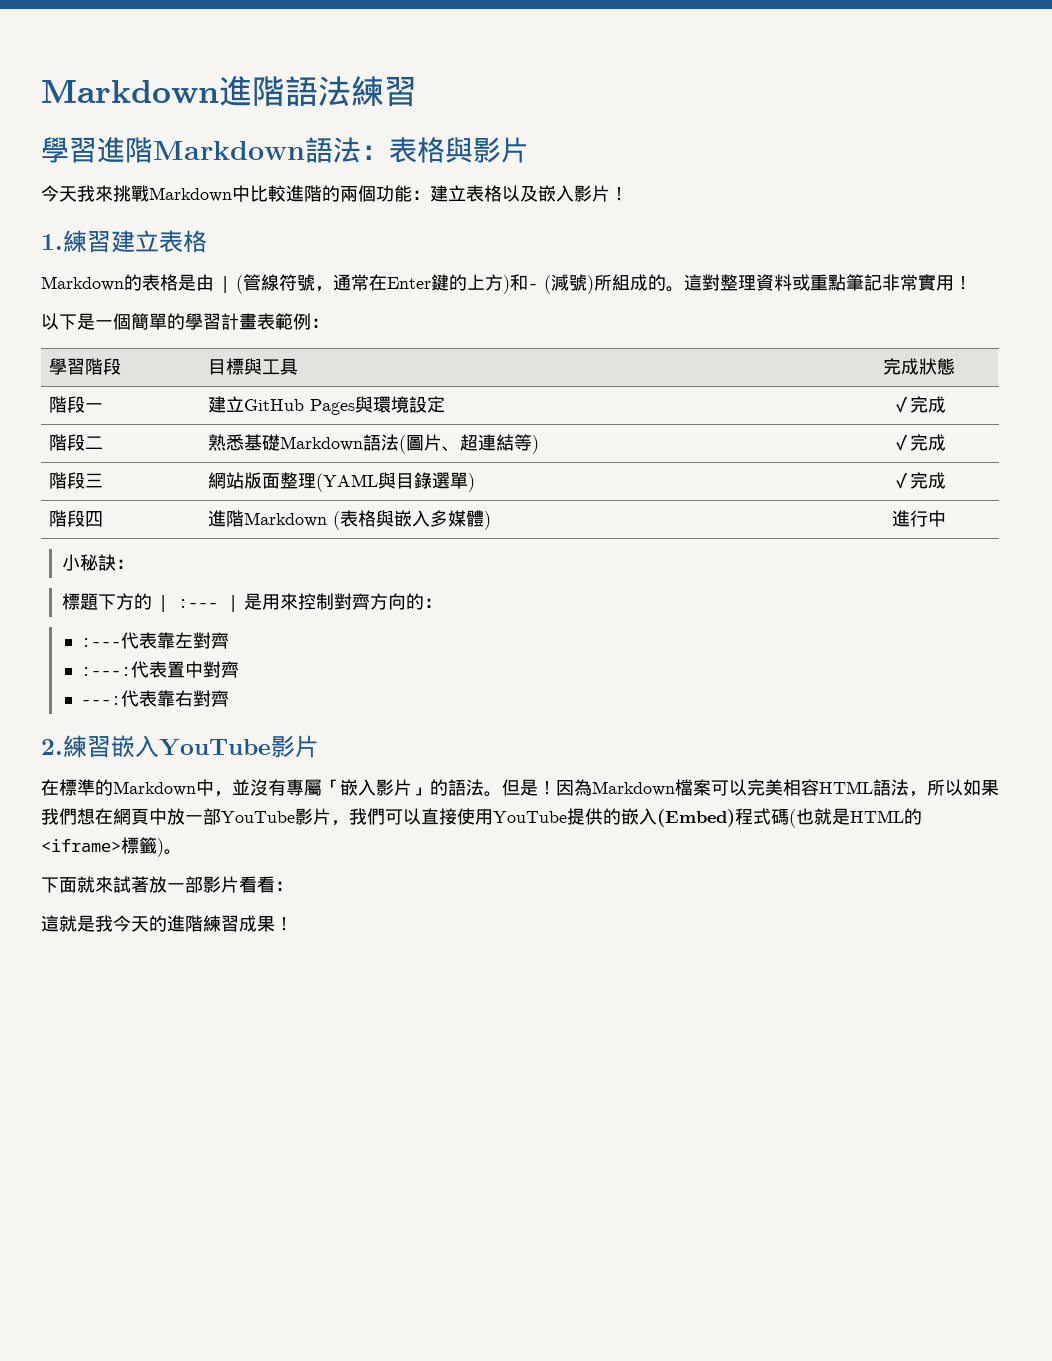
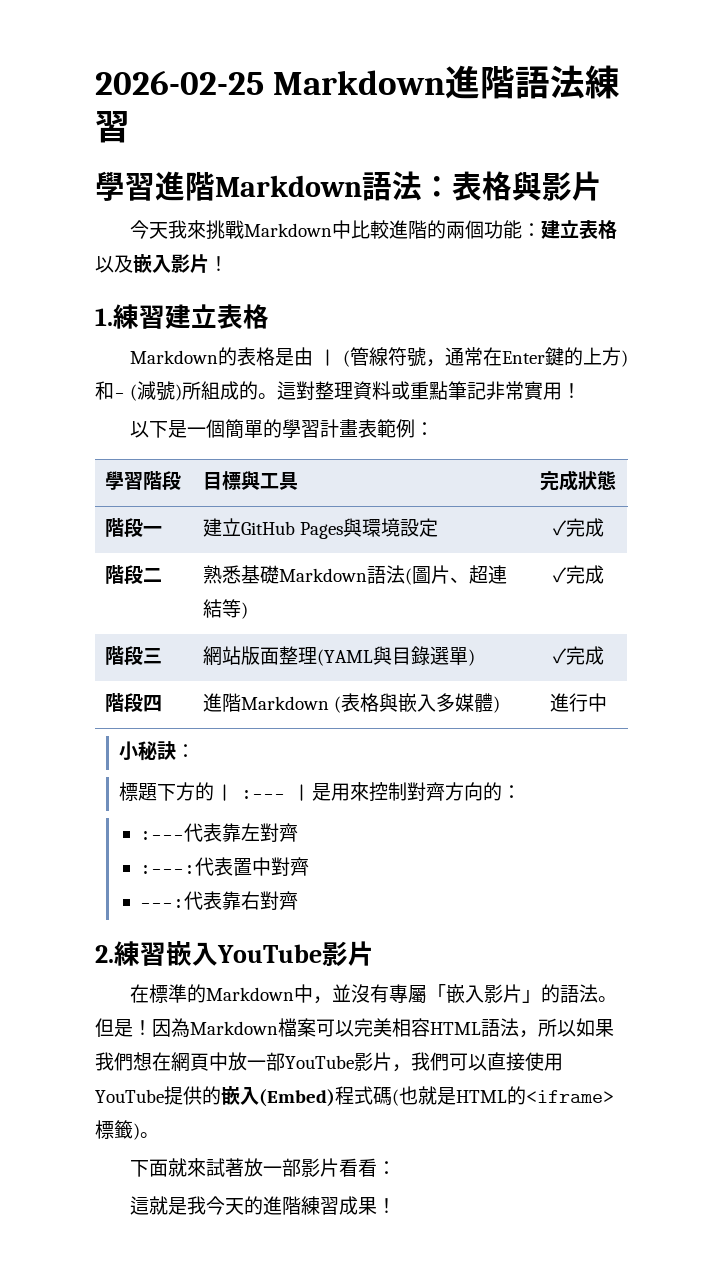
- Markdown進階語法練習
+ 2026-02-25 Markdown進階語法練習

